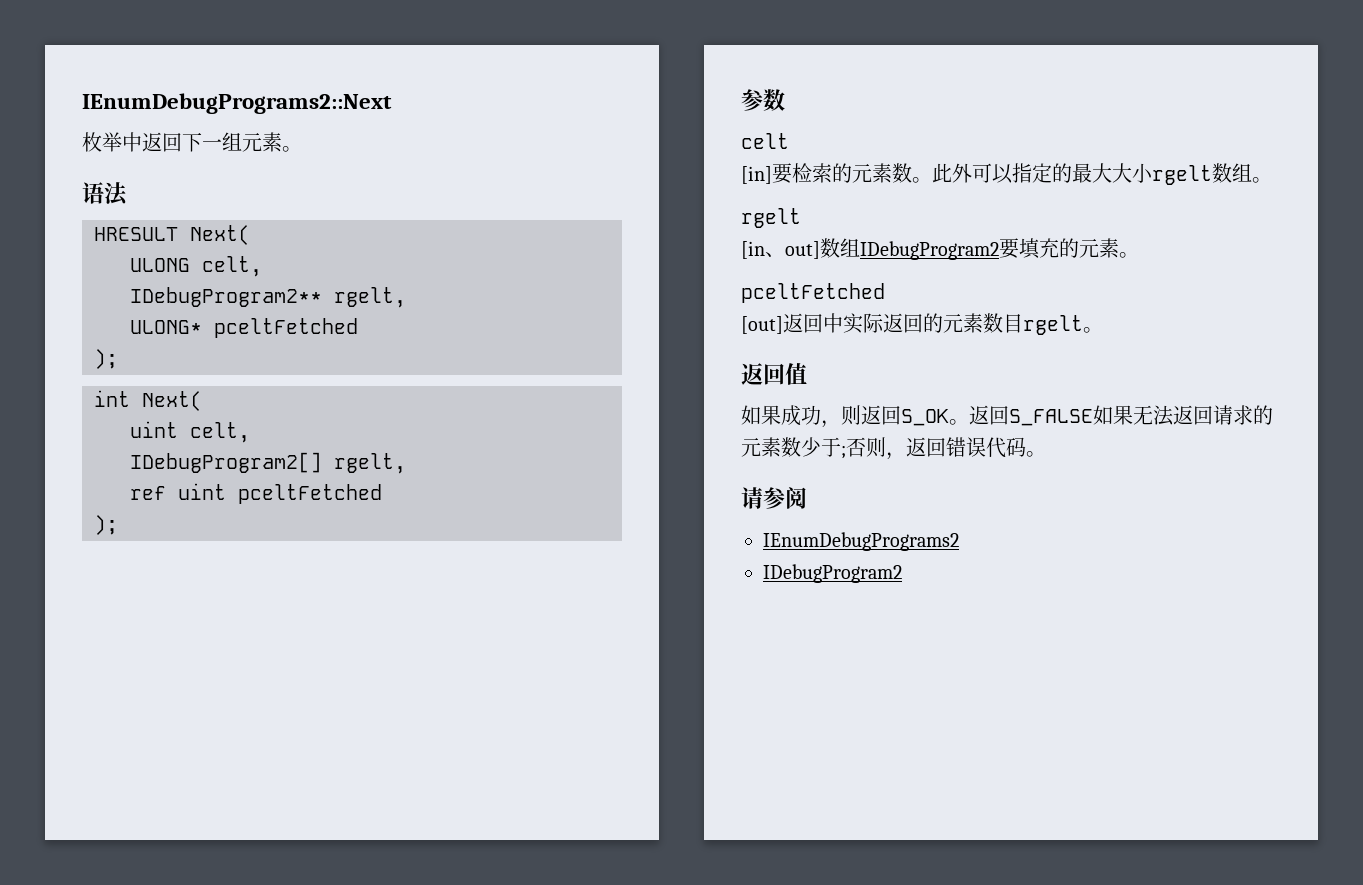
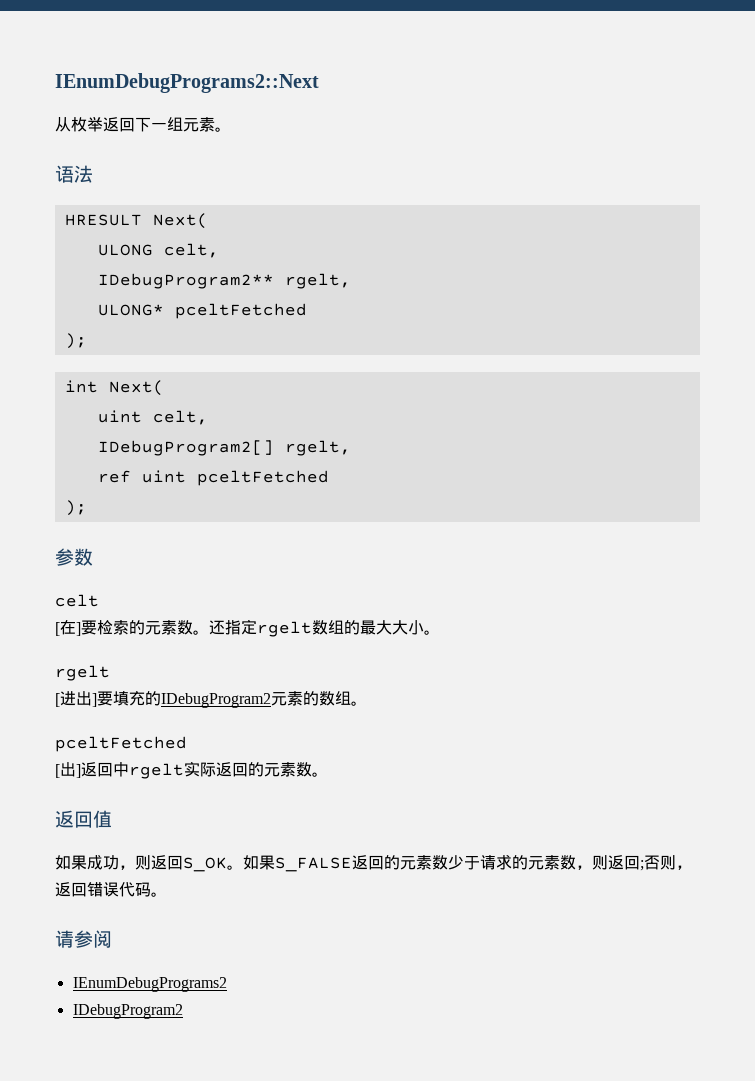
- 枚举中返回下一组元素。
+ 从枚举返回下一组元素。
- [in]要检索的元素数。
+ [在]要检索的元素数。
- 此外可以指定的最大大小rgelt数组。
+ 还指定rgelt数组的最大大小。
  rgelt
- [in、out]数组IDebugProgram2要填充的元素。
+ [进出]要填充的IDebugProgram2元素的数组。
  pceltFetched
- [out]返回中实际返回的元素数目rgelt。
+ [出]返回中rgelt实际返回的元素数。
- 返回S_FALSE如果无法返回请求的元素数少于;否则，返回错误代码。
+ 如果S_FALSE返回的元素数少于请求的元素数，则返回;否则，返回错误代码。

